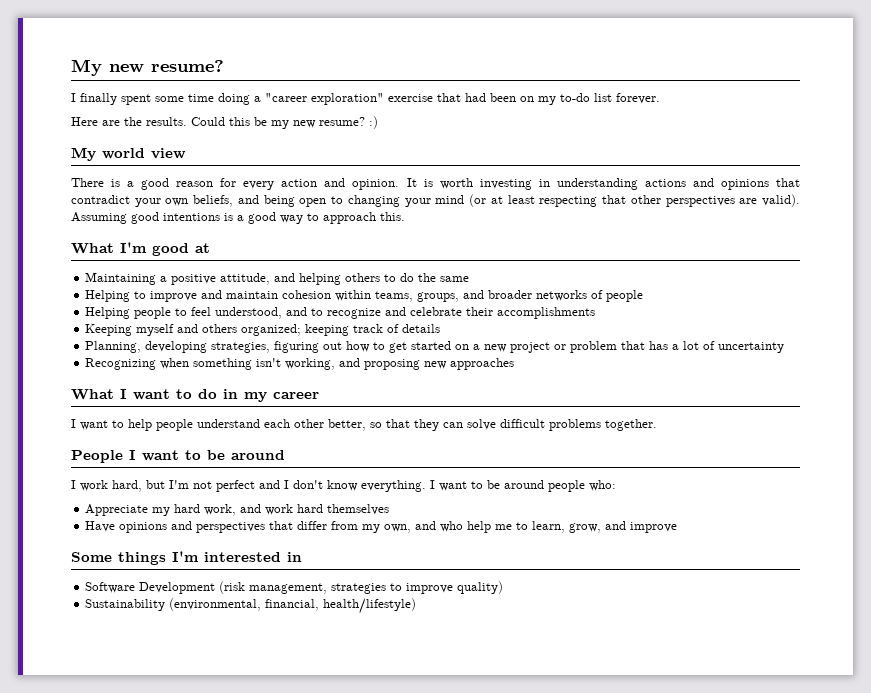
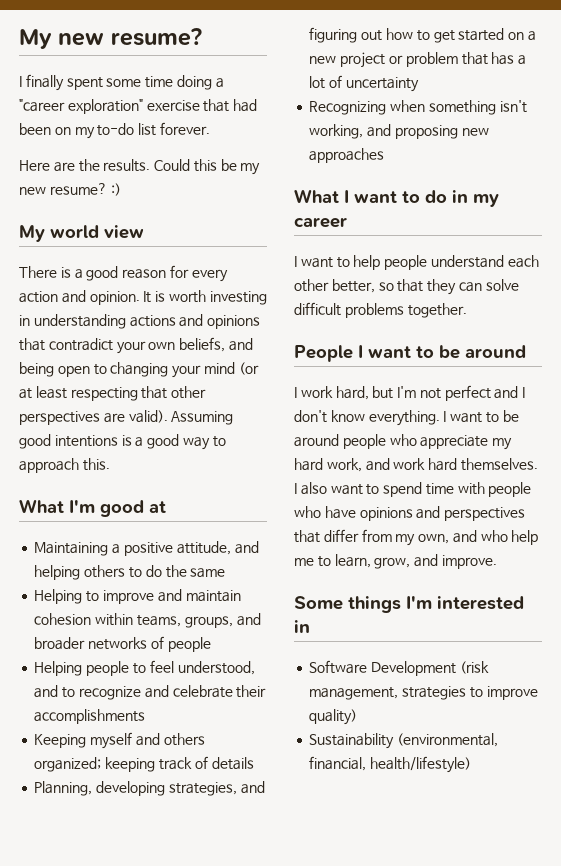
- Planning, developing strategies, figuring out how to get started on a new project or problem that has a lot of uncertainty
+ Planning, developing strategies, and figuring out how to get started on a new project or problem that has a lot of uncertainty
- I want to be around people who:
- Appreciate my hard work, and work hard themselves
- Have opinions and perspectives that differ from my own, and who help me to learn, grow, and improve
+ I want to be around people who appreciate my hard work, and work hard themselves. I also want to spend time with people who have opinions and perspectives that differ from my own, and who help me to learn, grow, and improve.

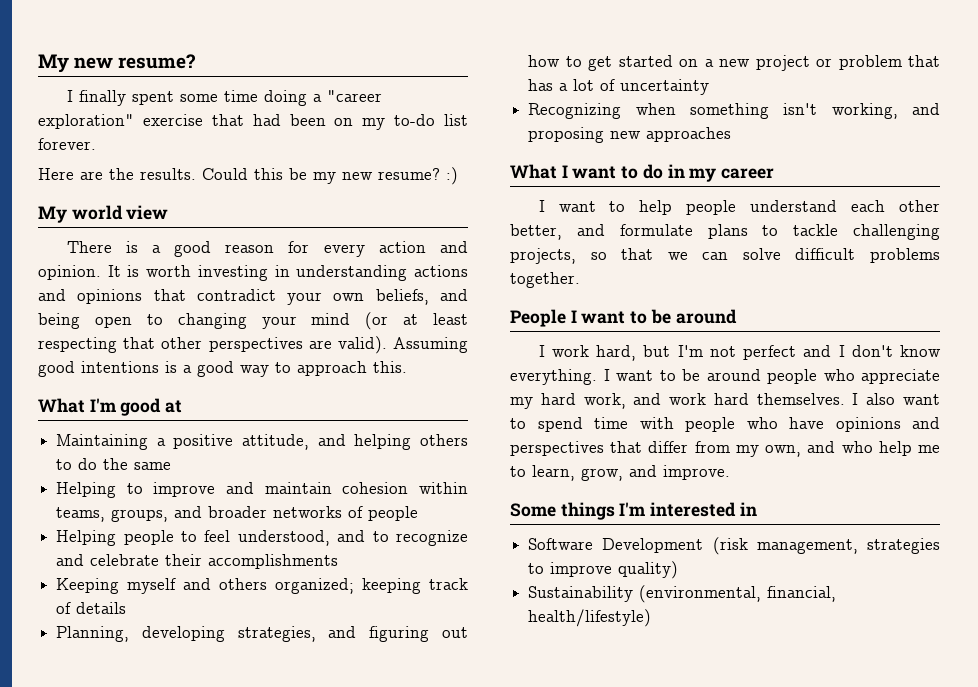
- I want to help people understand each other better, so that they can solve difficult problems together.
+ I want to help people understand each other better, and formulate plans to tackle challenging projects, so that we can solve difficult problems together.

